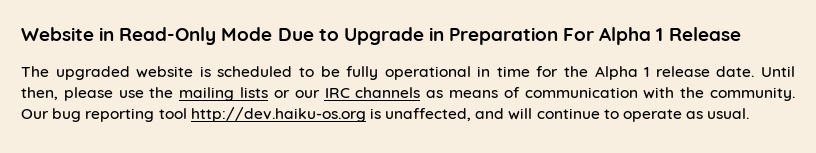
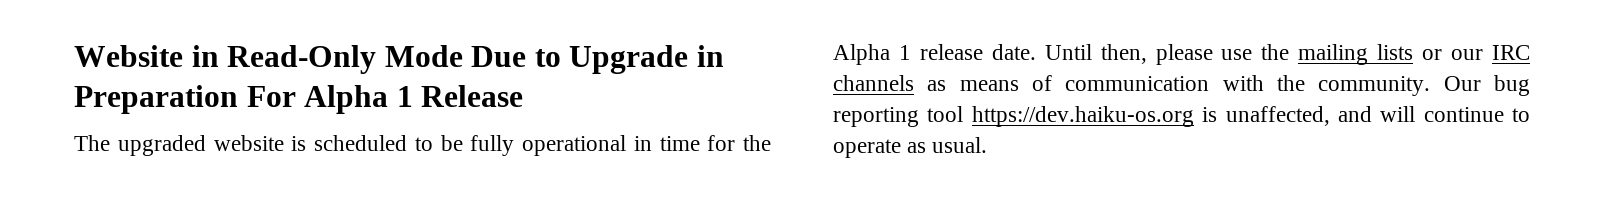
- Our bug reporting tool http://dev.haiku-os.org is unaffected, and will continue to operate as usual.
+ Our bug reporting tool https://dev.haiku-os.org is unaffected, and will continue to operate as usual.

